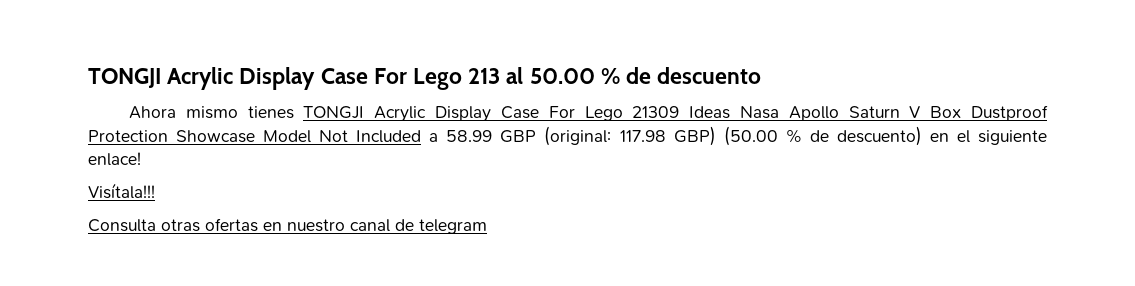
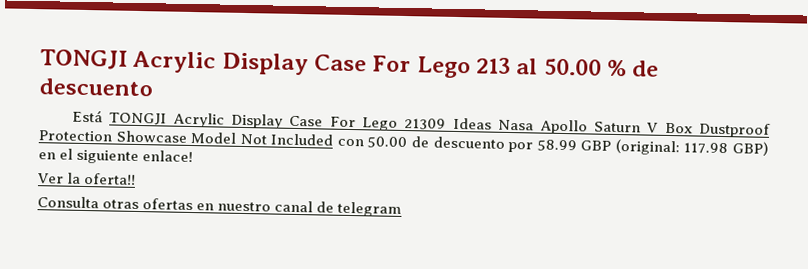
- Ahora mismo tienes TONGJI Acrylic Display Case For Lego 21309 Ideas Nasa Apollo Saturn V Box Dustproof Protection Showcase Model Not Included a 58.99 GBP (original: 117.98 GBP) (50.00 % de descuento) en el siguiente enlace!
+ Está TONGJI Acrylic Display Case For Lego 21309 Ideas Nasa Apollo Saturn V Box Dustproof Protection Showcase Model Not Included con 50.00 de descuento por 58.99 GBP (original: 117.98 GBP) en el siguiente enlace!
- Visítala!!!
+ Ver la oferta!!

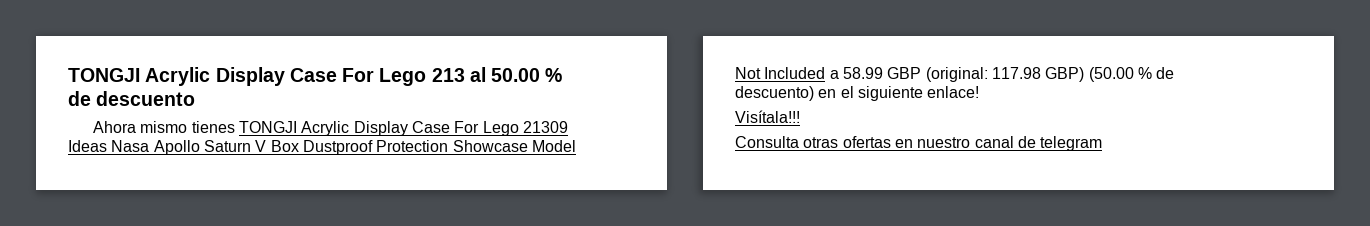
- Está TONGJI Acrylic Display Case For Lego 21309 Ideas Nasa Apollo Saturn V Box Dustproof Protection Showcase Model Not Included con 50.00 de descuento por 58.99 GBP (original: 117.98 GBP) en el siguiente enlace!
+ Ahora mismo tienes TONGJI Acrylic Display Case For Lego 21309 Ideas Nasa Apollo Saturn V Box Dustproof Protection Showcase Model Not Included a 58.99 GBP (original: 117.98 GBP) (50.00 % de descuento) en el siguiente enlace!
- Ver la oferta!!
+ Visítala!!!

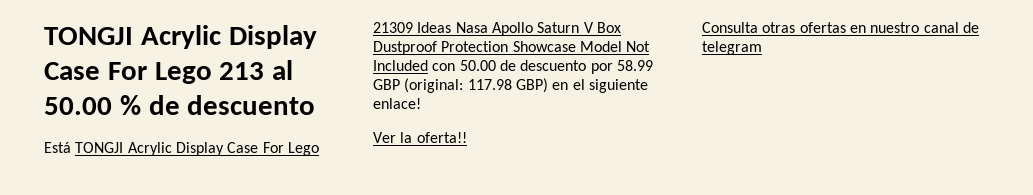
- Ahora mismo tienes TONGJI Acrylic Display Case For Lego 21309 Ideas Nasa Apollo Saturn V Box Dustproof Protection Showcase Model Not Included a 58.99 GBP (original: 117.98 GBP) (50.00 % de descuento) en el siguiente enlace!
+ Está TONGJI Acrylic Display Case For Lego 21309 Ideas Nasa Apollo Saturn V Box Dustproof Protection Showcase Model Not Included con 50.00 de descuento por 58.99 GBP (original: 117.98 GBP) en el siguiente enlace!
- Visítala!!!
+ Ver la oferta!!

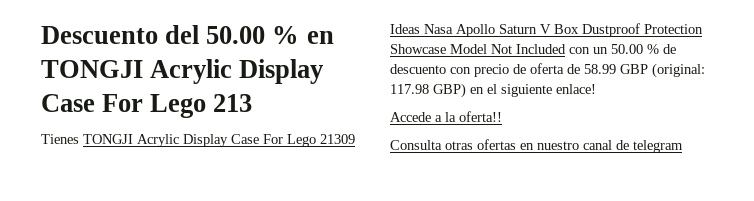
- TONGJI Acrylic Display Case For Lego 213 al 50.00 % de descuento
- Está TONGJI Acrylic Display Case For Lego 21309 Ideas Nasa Apollo Saturn V Box Dustproof Protection Showcase Model Not Included con 50.00 de descuento por 58.99 GBP (original: 117.98 GBP) en el siguiente enlace!
+ Descuento del 50.00 % en TONGJI Acrylic Display Case For Lego 213
+ Tienes TONGJI Acrylic Display Case For Lego 21309 Ideas Nasa Apollo Saturn V Box Dustproof Protection Showcase Model Not Included con un 50.00 % de descuento con precio de oferta de 58.99 GBP (original: 117.98 GBP) en el siguiente enlace!
- Ver la oferta!!
+ Accede a la oferta!!

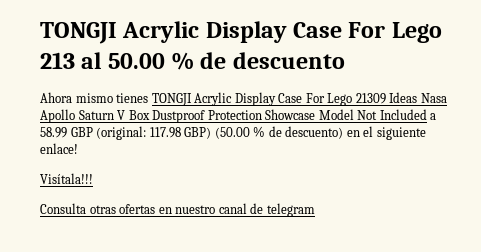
- Descuento del 50.00 % en TONGJI Acrylic Display Case For Lego 213
- Tienes TONGJI Acrylic Display Case For Lego 21309 Ideas Nasa Apollo Saturn V Box Dustproof Protection Showcase Model Not Included con un 50.00 % de descuento con precio de oferta de 58.99 GBP (original: 117.98 GBP) en el siguiente enlace!
+ TONGJI Acrylic Display Case For Lego 213 al 50.00 % de descuento
+ Ahora mismo tienes TONGJI Acrylic Display Case For Lego 21309 Ideas Nasa Apollo Saturn V Box Dustproof Protection Showcase Model Not Included a 58.99 GBP (original: 117.98 GBP) (50.00 % de descuento) en el siguiente enlace!
- Accede a la oferta!!
+ Visítala!!!

